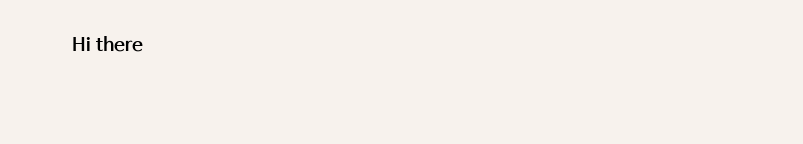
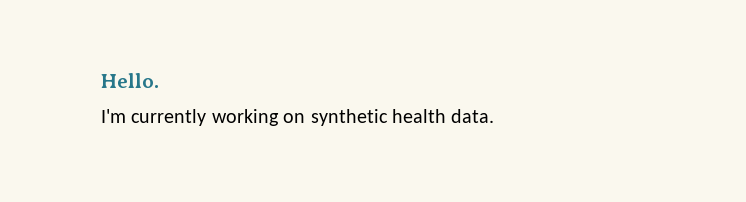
- Hi there
+ Hello.
+ I'm currently working on synthetic health data.

